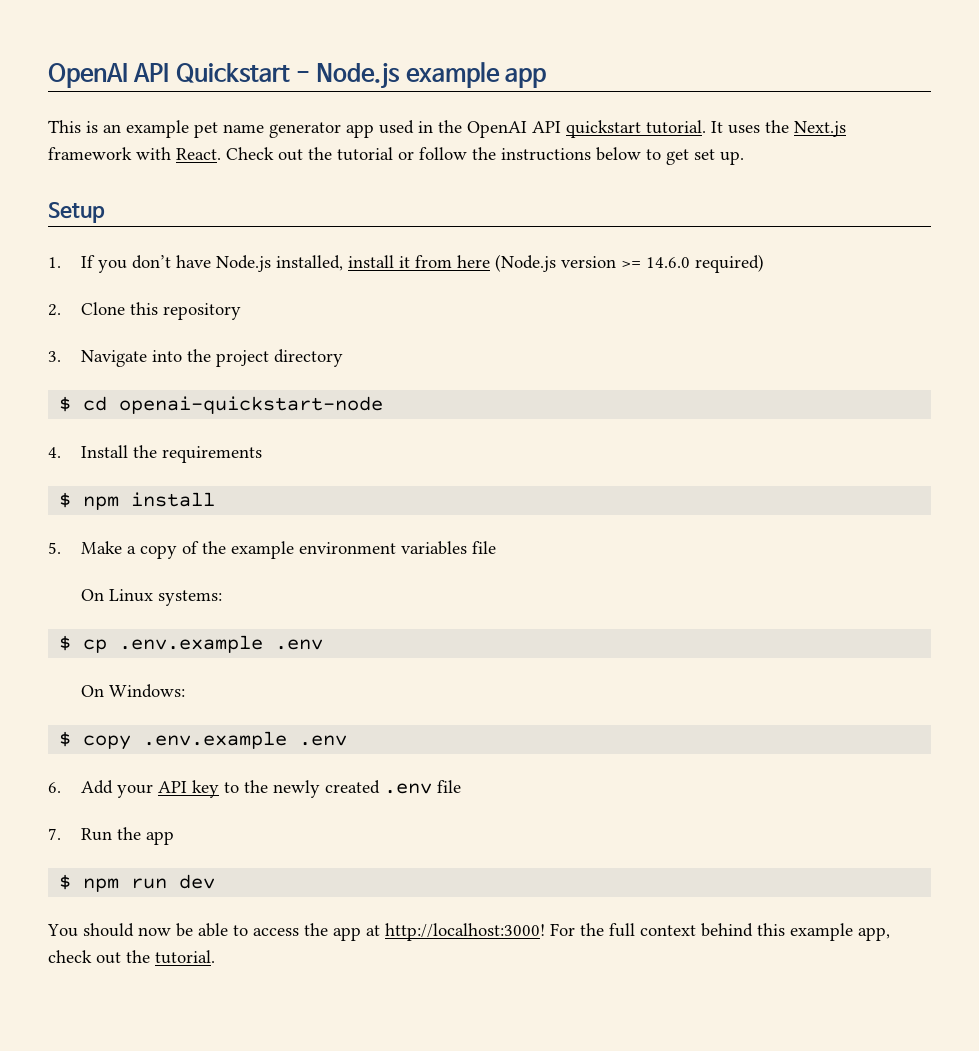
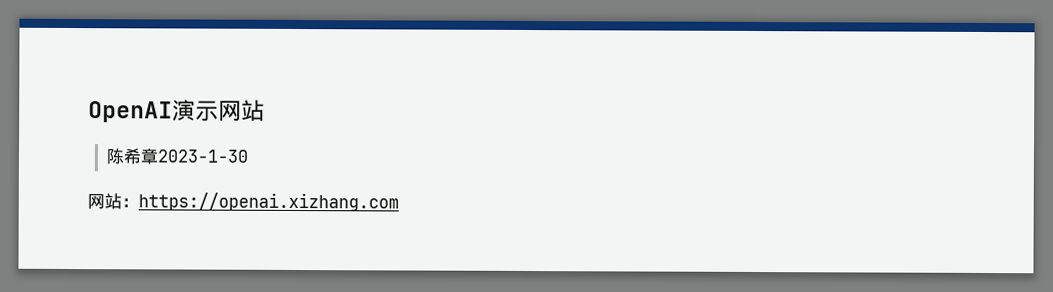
- OpenAI API Quickstart - Node.js example app
- This is an example pet name generator app used in the OpenAI API quickstart tutorial. It uses the Next.js framework with React. Check out the tutorial or follow the instructions below to get set up.
- Setup
- 1. If you don’t have Node.js installed, install it from here (Node.js version >= 14.6.0 required)
- 2. Clone this repository
- 3. Navigate into the project directory
- $ cd openai-quickstart-node
- 4. Install the requirements
- $ npm install
- 5. Make a copy of the example environment variables file
- On Linux systems:
- $ cp .env.example .env
- On Windows:
- $ copy .env.example .env
- 6. Add your API key to the newly created .env file
- 7. Run the app
- $ npm run dev
- You should now be able to access the app at http://localhost:3000! For the full context behind this example app, check out the tutorial.
+ OpenAI演示网站
+ 陈希章2023-1-30
+ 网站：https://openai.xizhang.com

